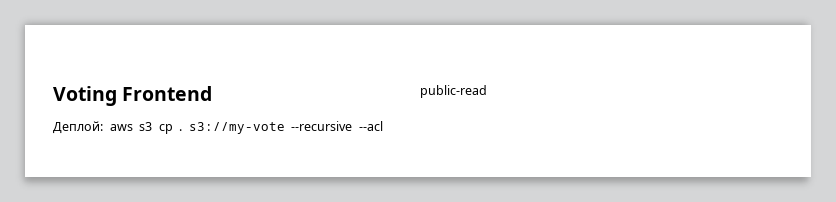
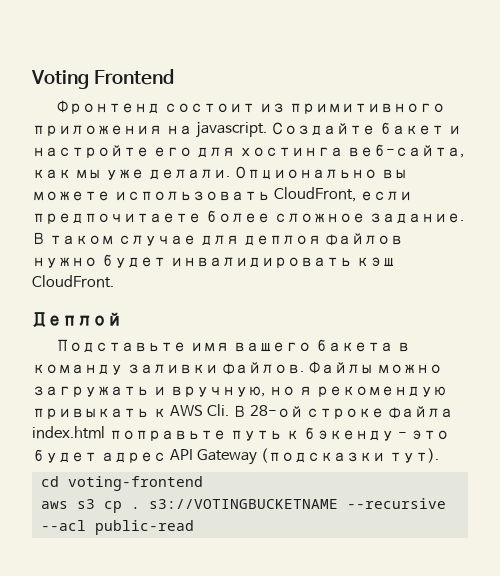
- Деплой: aws s3 cp . s3://my-vote --recursive --acl public-read
+ Фронтенд состоит из примитивного приложения на javascript. Создайте бакет и настройте его для хостинга веб-сайта, как мы уже делали. Опционально вы можете использовать CloudFront, если предпочитаете более сложное задание. В таком случае для деплоя файлов нужно будет инвалидировать кэш CloudFront.
+ Деплой
+ Подставьте имя вашего бакета в команду заливки файлов. Файлы можно загружать и вручную, но я рекомендую привыкать к AWS Cli. В 28-ой строке файла index.html поправьте путь к бэкенду - это будет адрес API Gateway (подсказки тут).
+ cd voting-frontend
+ aws s3 cp . s3://VOTINGBUCKETNAME --recursive --acl public-read

